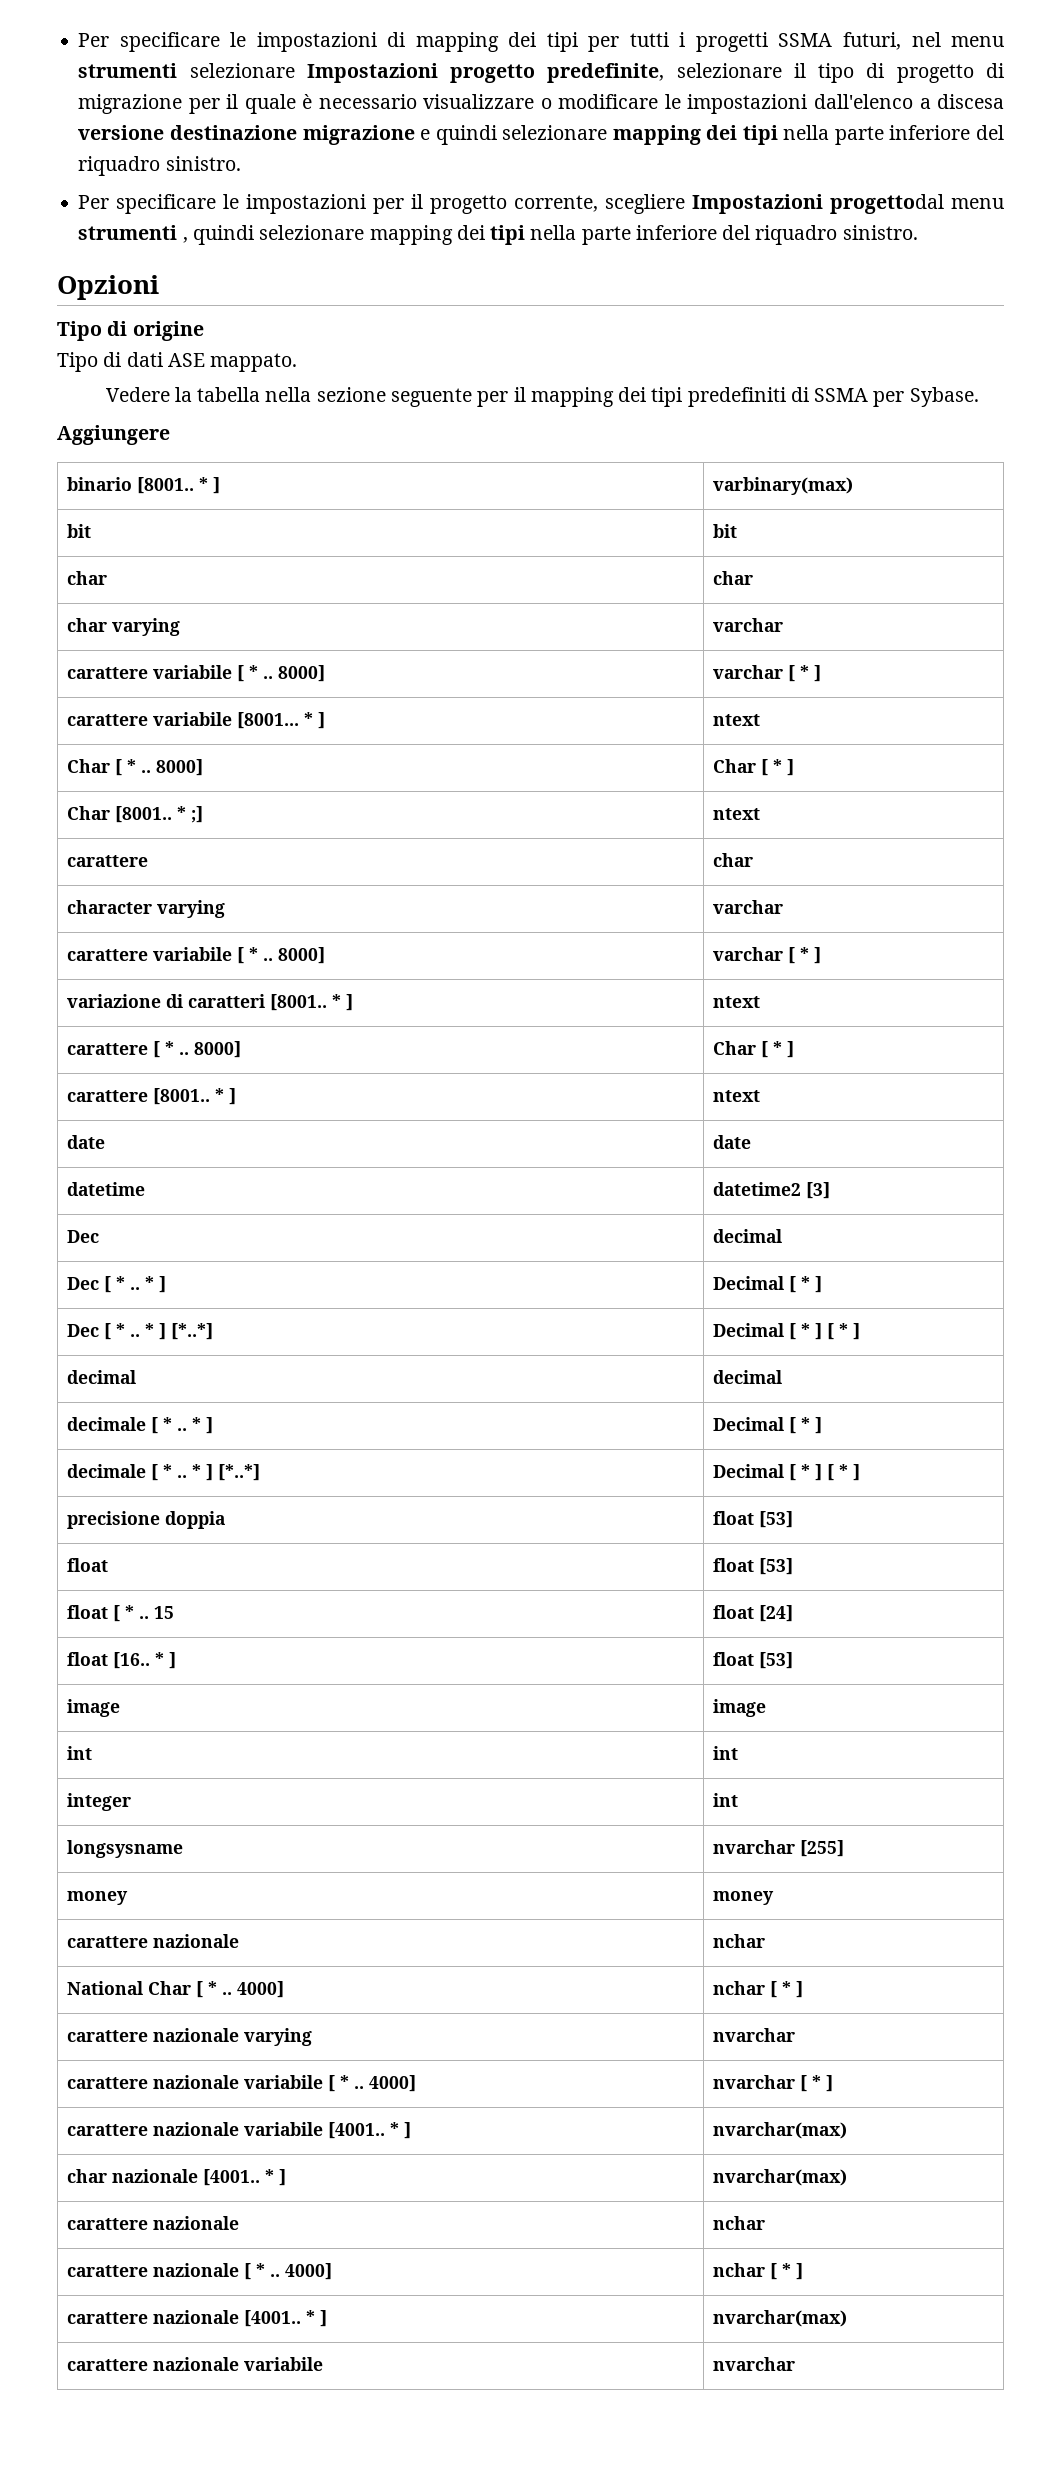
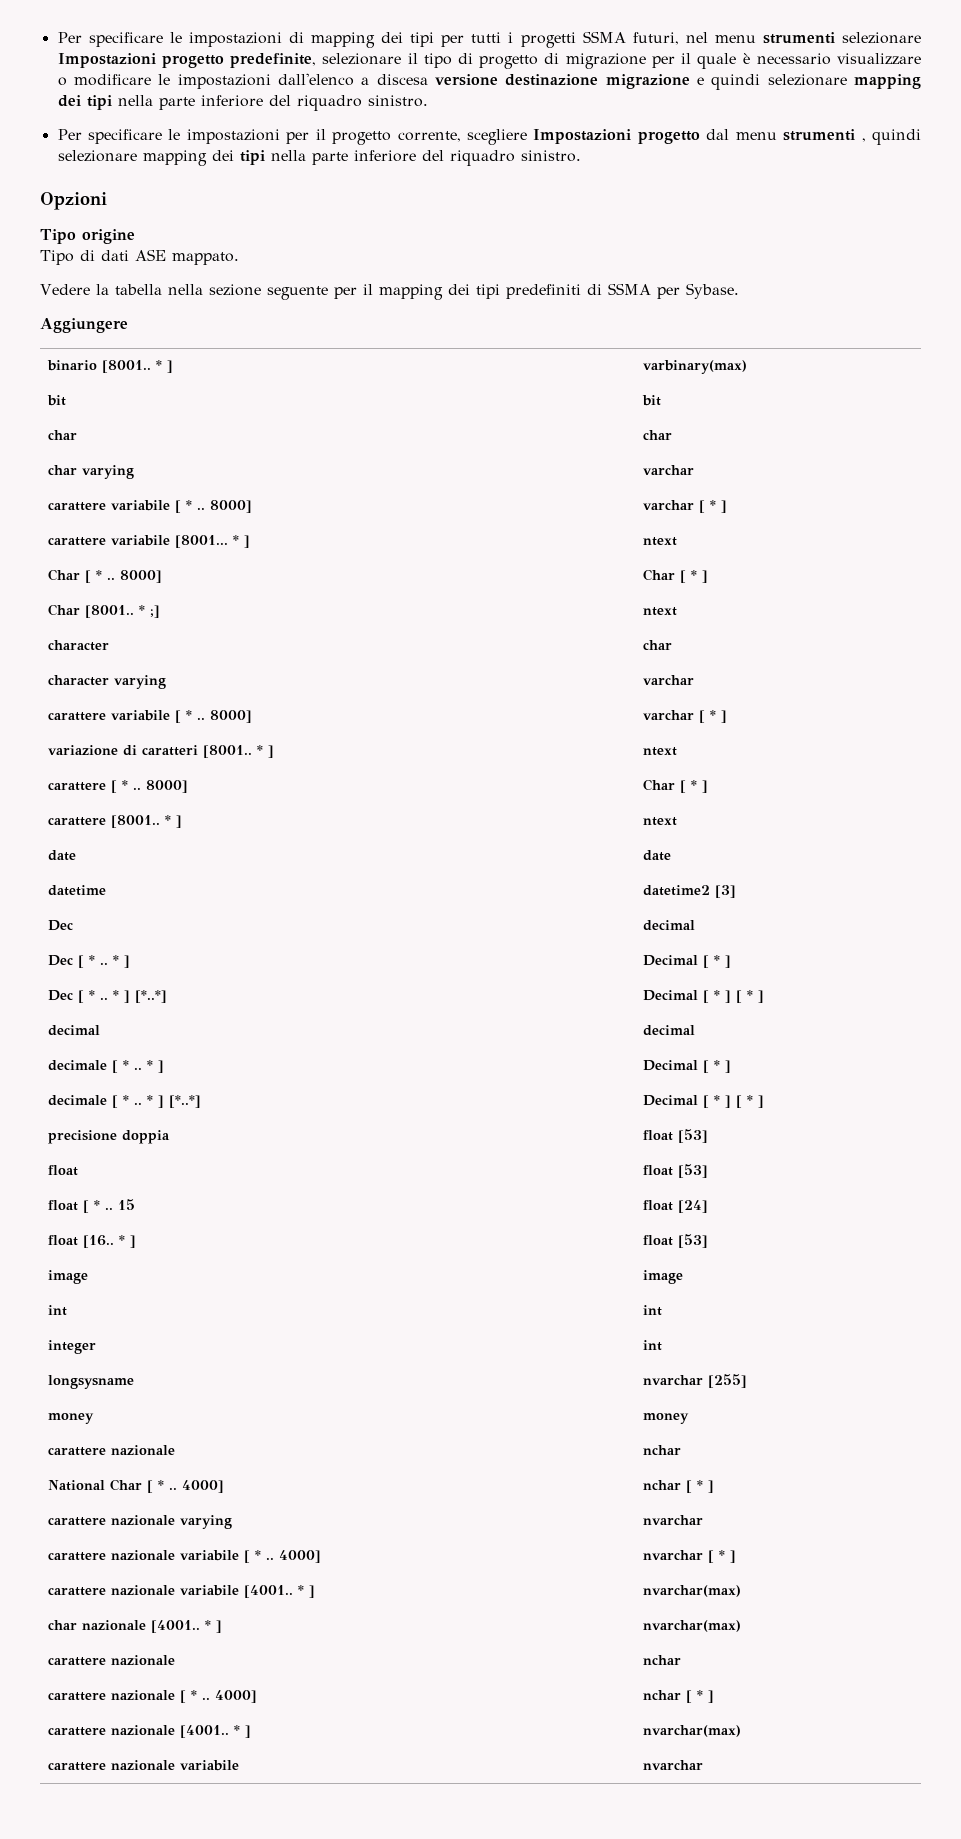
- Per specificare le impostazioni per il progetto corrente, scegliere Impostazioni progettodal menu strumenti , quindi selezionare mapping dei tipi nella parte inferiore del riquadro sinistro.
+ Per specificare le impostazioni per il progetto corrente, scegliere Impostazioni progetto dal menu strumenti , quindi selezionare mapping dei tipi nella parte inferiore del riquadro sinistro.
- Tipo di origine
+ Tipo origine
- carattere | char
+ character | char

